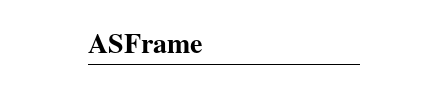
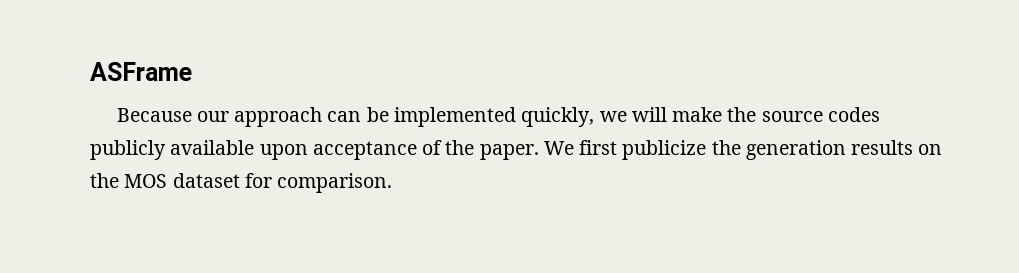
+ Because our approach can be implemented quickly, we will make the source codes publicly available upon acceptance of the paper. We first publicize the generation results on the MOS dataset for comparison.

